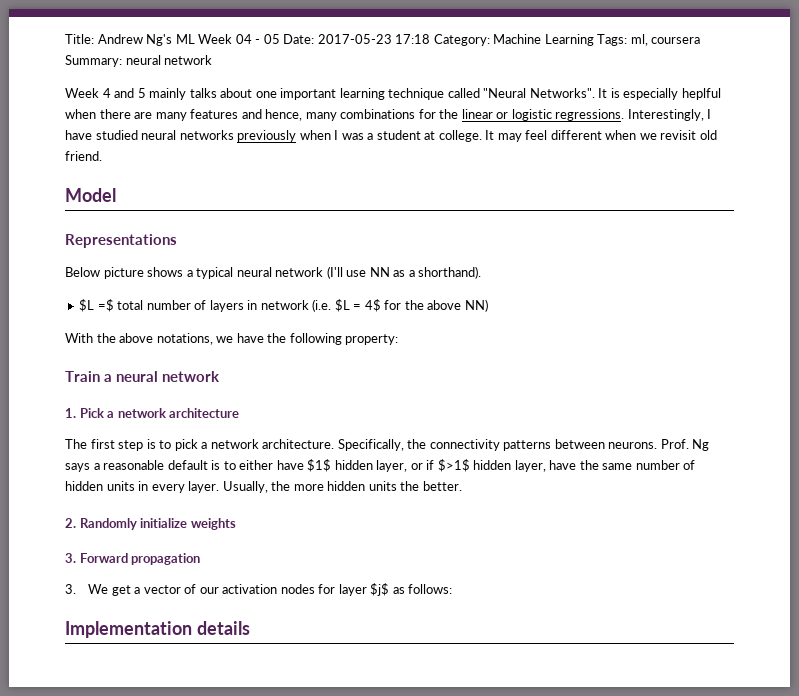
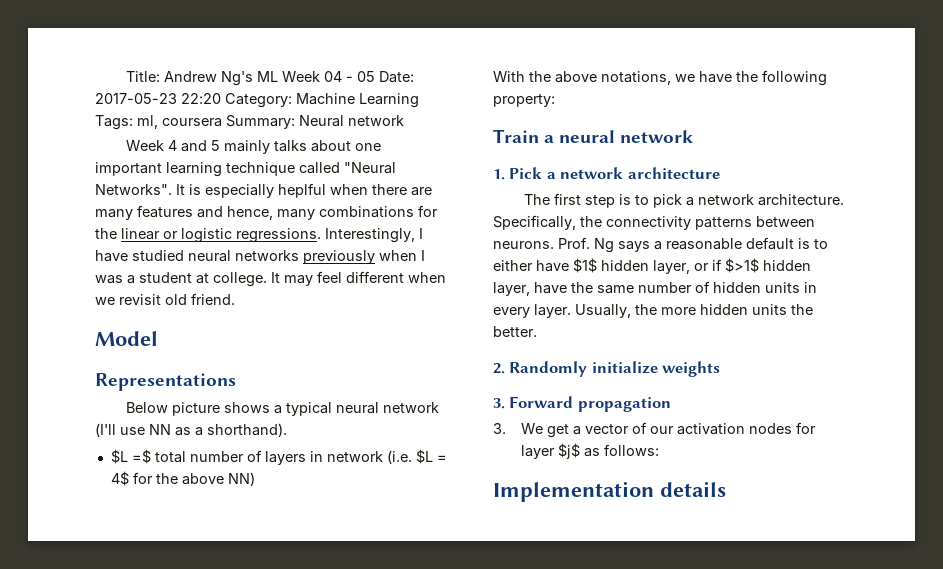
- Title: Andrew Ng's ML Week 04 - 05 Date: 2017-05-23 17:18 Category: Machine Learning Tags: ml, coursera Summary: neural network
+ Title: Andrew Ng's ML Week 04 - 05 Date: 2017-05-23 22:20 Category: Machine Learning Tags: ml, coursera Summary: Neural network

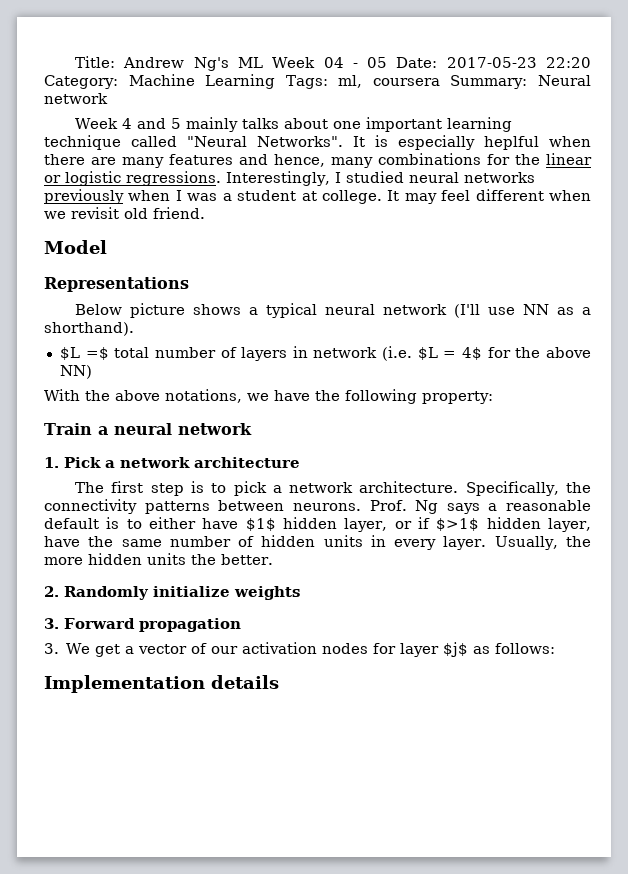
- Interestingly, I have studied neural networks previously when I was a student at college.
+ Interestingly, I studied neural networks previously when I was a student at college.

